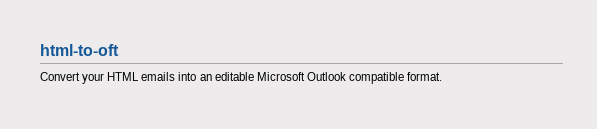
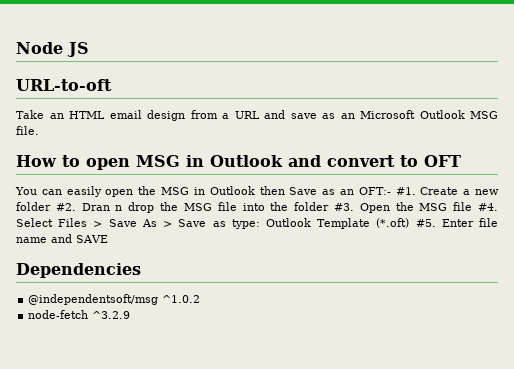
- html-to-oft
- Convert your HTML emails into an editable Microsoft Outlook compatible format.
+ Node JS
+ URL-to-oft
+ Take an HTML email design from a URL and save as an Microsoft Outlook MSG file.
+ How to open MSG in Outlook and convert to OFT
+ You can easily open the MSG in Outlook then Save as an OFT:- #1. Create a new folder #2. Dran n drop the MSG file into the folder #3. Open the MSG file #4. Select Files > Save As > Save as type: Outlook Template (*.oft) #5. Enter file name and SAVE
+ Dependencies
+ @independentsoft/msg ^1.0.2
+ node-fetch ^3.2.9

